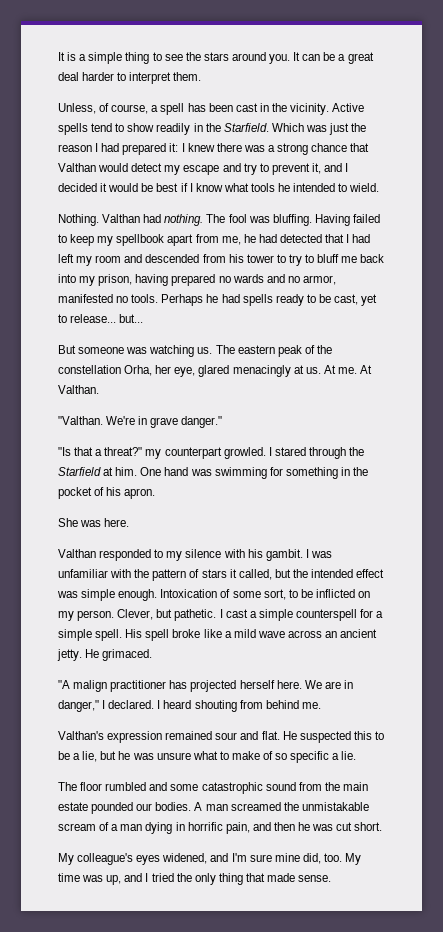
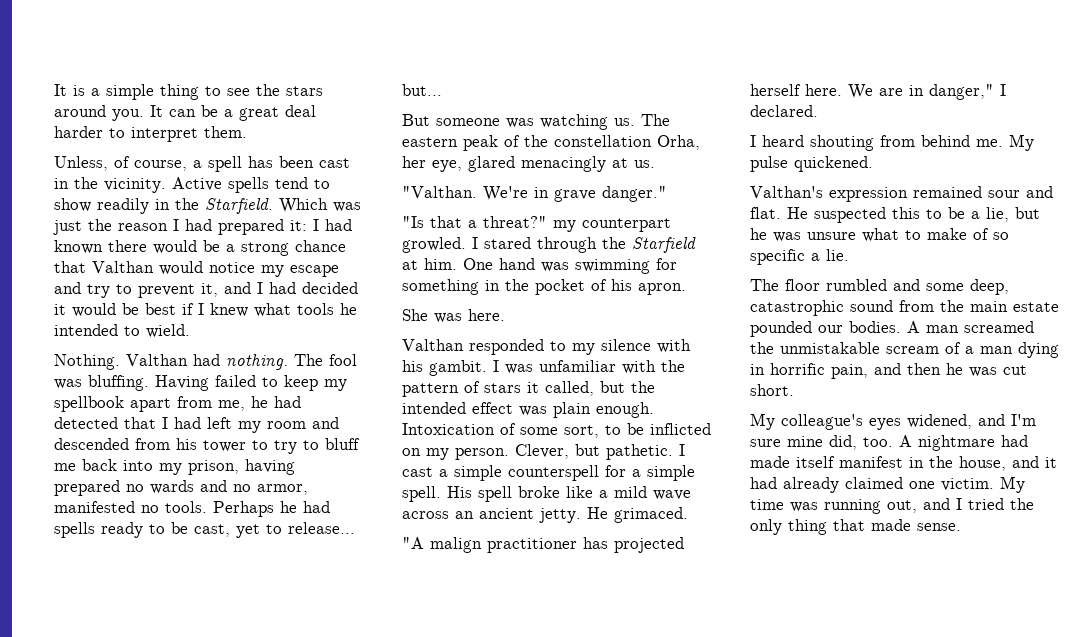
- Which was just the reason I had prepared it: I knew there was a strong chance that Valthan would detect my escape and try to prevent it, and I decided it would be best if I know what tools he intended to wield.
+ Which was just the reason I had prepared it: I had known there would be a strong chance that Valthan would notice my escape and try to prevent it, and I had decided it would be best if I knew what tools he intended to wield.
- At me. At Valthan.
- I was unfamiliar with the pattern of stars it called, but the intended effect was simple enough.
+ I was unfamiliar with the pattern of stars it called, but the intended effect was plain enough.
- We are in danger," I declared. I heard shouting from behind me.
+ We are in danger," I declared.
+ I heard shouting from behind me. My pulse quickened.
- The floor rumbled and some catastrophic sound from the main estate pounded our bodies.
+ The floor rumbled and some deep, catastrophic sound from the main estate pounded our bodies.
+ A nightmare had made itself manifest in the house, and it had already claimed one victim.
- My time was up, and I tried the only thing that made sense.
+ My time was running out, and I tried the only thing that made sense.

